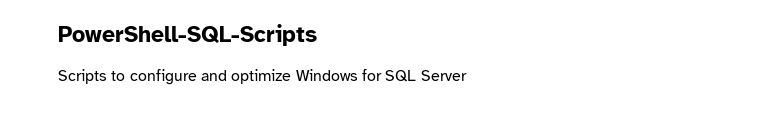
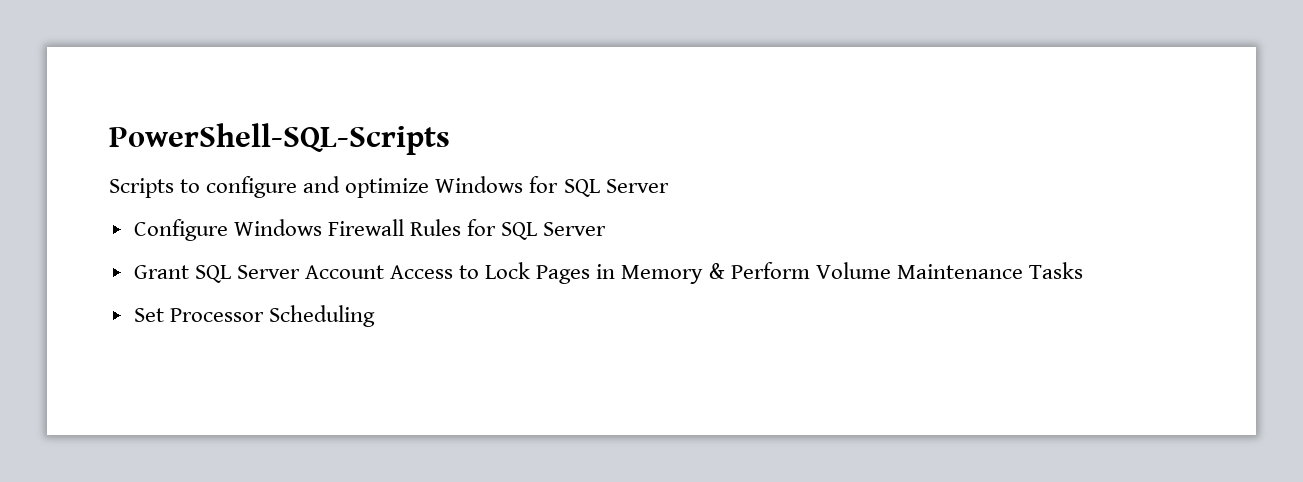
+ Configure Windows Firewall Rules for SQL Server
+ Grant SQL Server Account Access to Lock Pages in Memory & Perform Volume Maintenance Tasks
+ Set Processor Scheduling

